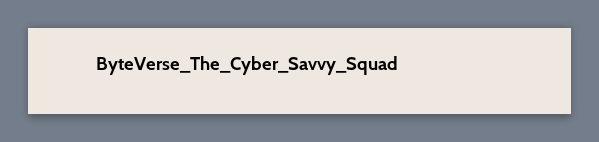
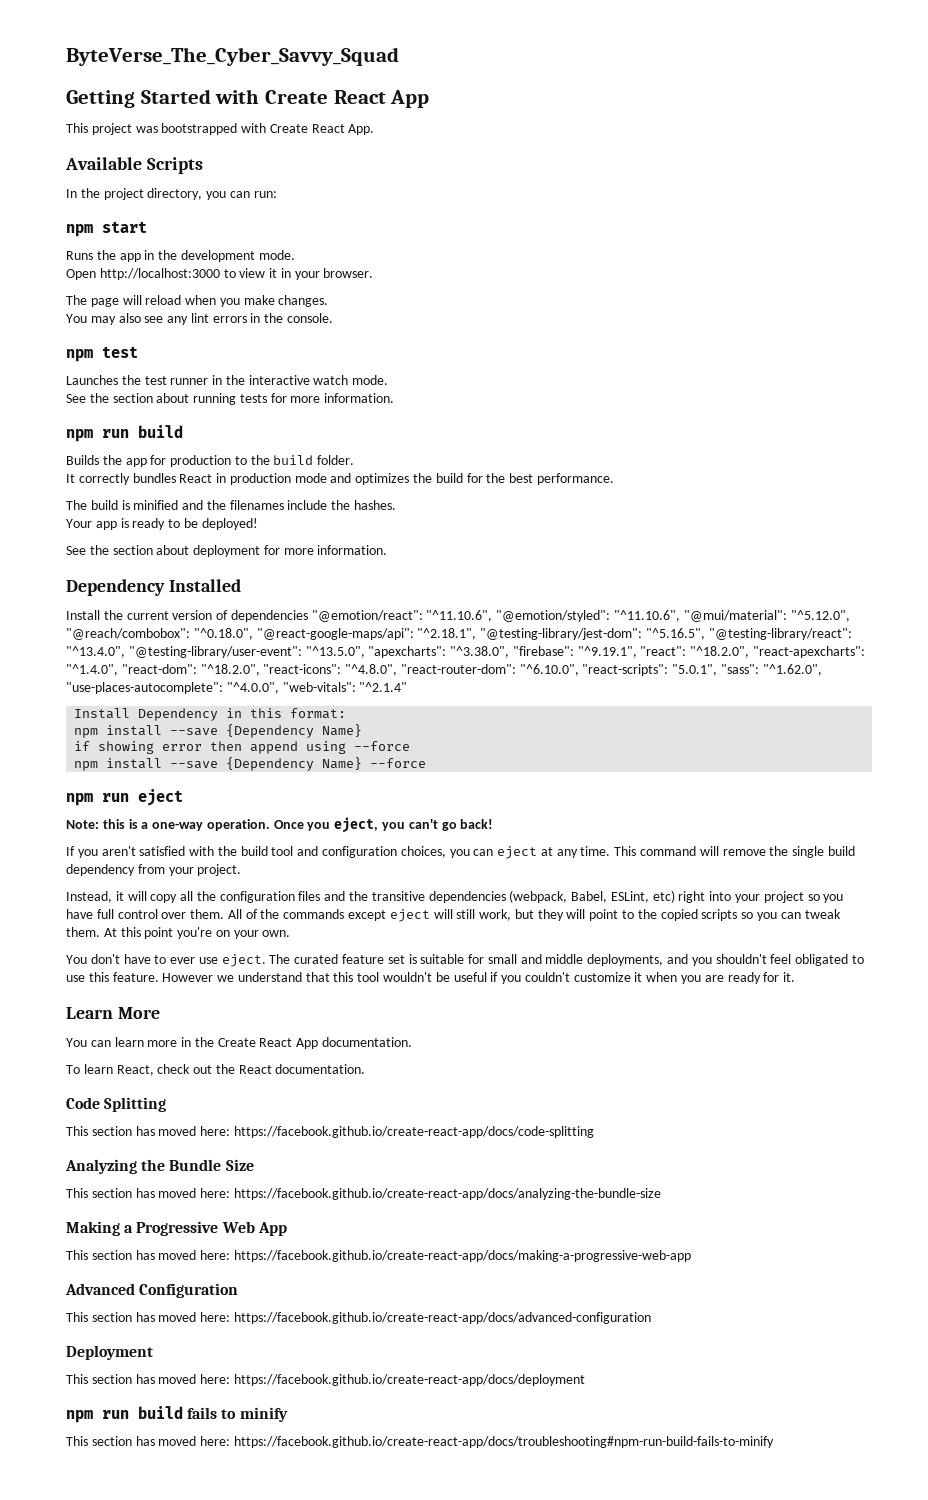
+ Getting Started with Create React App
+ This project was bootstrapped with Create React App.
+ Available Scripts
+ In the project directory, you can run:
+ npm start
+ Runs the app in the development mode.
+ Open http://localhost:3000 to view it in your browser.
+ The page will reload when you make changes.
+ You may also see any lint errors in the console.
+ npm test
+ Launches the test runner in the interactive watch mode.
+ See the section about running tests for more information.
+ npm run build
+ Builds the app for production to the build folder.
+ It correctly bundles React in production mode and optimizes the build for the best performance.
+ The build is minified and the filenames include the hashes.
+ Your app is ready to be deployed!
+ See the section about deployment for more information.
+ Dependency Installed
+ Install the current version of dependencies "@emotion/react": "^11.10.6", "@emotion/styled": "^11.10.6", "@mui/material": "^5.12.0", "@reach/combobox": "^0.18.0", "@react-google-maps/api": "^2.18.1", "@testing-library/jest-dom": "^5.16.5", "@testing-library/react": "^13.4.0", "@testing-library/user-event": "^13.5.0", "apexcharts": "^3.38.0", "firebase": "^9.19.1", "react": "^18.2.0", "react-apexcharts": "^1.4.0", "react-dom": "^18.2.0", "react-icons": "^4.8.0", "react-router-dom": "^6.10.0", "react-scripts": "5.0.1", "sass": "^1.62.0", "use-places-autocomplete": "^4.0.0", "web-vitals": "^2.1.4"
+ Install Dependency in this format:
+ npm install --save {Dependency Name}
+ if showing error then append using --force
+ npm install --save {Dependency Name} --force
+ npm run eject
+ Note: this is a one-way operation. Once you eject, you can't go back!
+ If you aren't satisfied with the build tool and configuration choices, you can eject at any time. This command will remove the single build dependency from your project.
+ Instead, it will copy all the configuration files and the transitive dependencies (webpack, Babel, ESLint, etc) right into your project so you have full control over them. All of the commands except eject will still work, but they will point to the copied scripts so you can tweak them. At this point you're on your own.
+ You don't have to ever use eject. The curated feature set is suitable for small and middle deployments, and you shouldn't feel obligated to use this feature. However we understand that this tool wouldn't be useful if you couldn't customize it when you are ready for it.
+ Learn More
+ You can learn more in the Create React App documentation.
+ To learn React, check out the React documentation.
+ Code Splitting
+ This section has moved here: https://facebook.github.io/create-react-app/docs/code-splitting
+ Analyzing the Bundle Size
+ This section has moved here: https://facebook.github.io/create-react-app/docs/analyzing-the-bundle-size
+ Making a Progressive Web App
+ This section has moved here: https://facebook.github.io/create-react-app/docs/making-a-progressive-web-app
+ Advanced Configuration
+ This section has moved here: https://facebook.github.io/create-react-app/docs/advanced-configuration
+ Deployment
+ This section has moved here: https://facebook.github.io/create-react-app/docs/deployment
+ npm run build fails to minify
+ This section has moved here: https://facebook.github.io/create-react-app/docs/troubleshooting#npm-run-build-fails-to-minify

